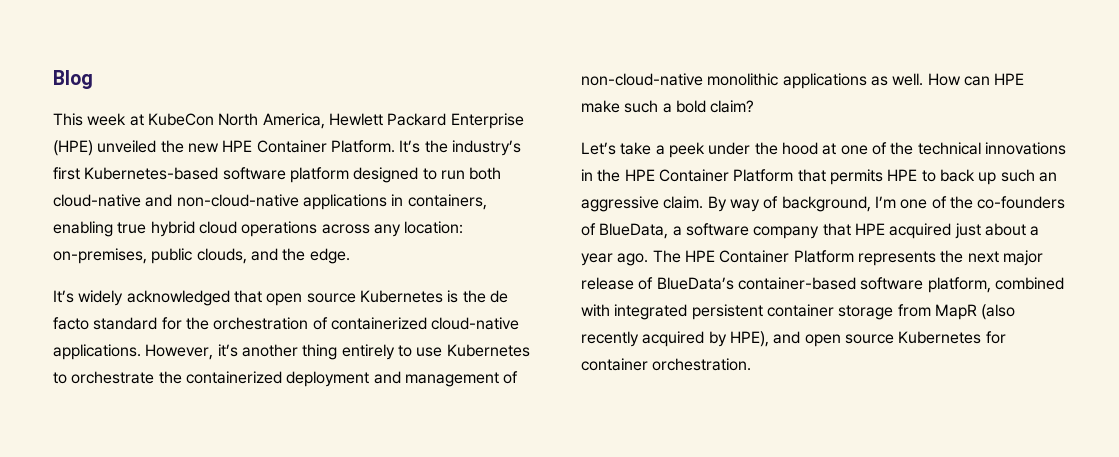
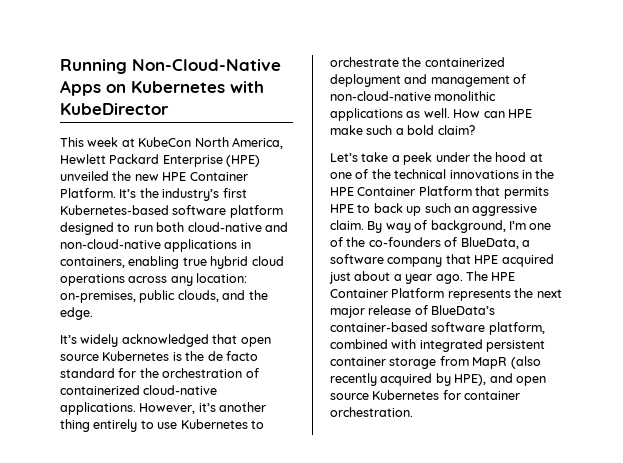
- Blog
+ Running Non-Cloud-Native Apps on Kubernetes with KubeDirector

